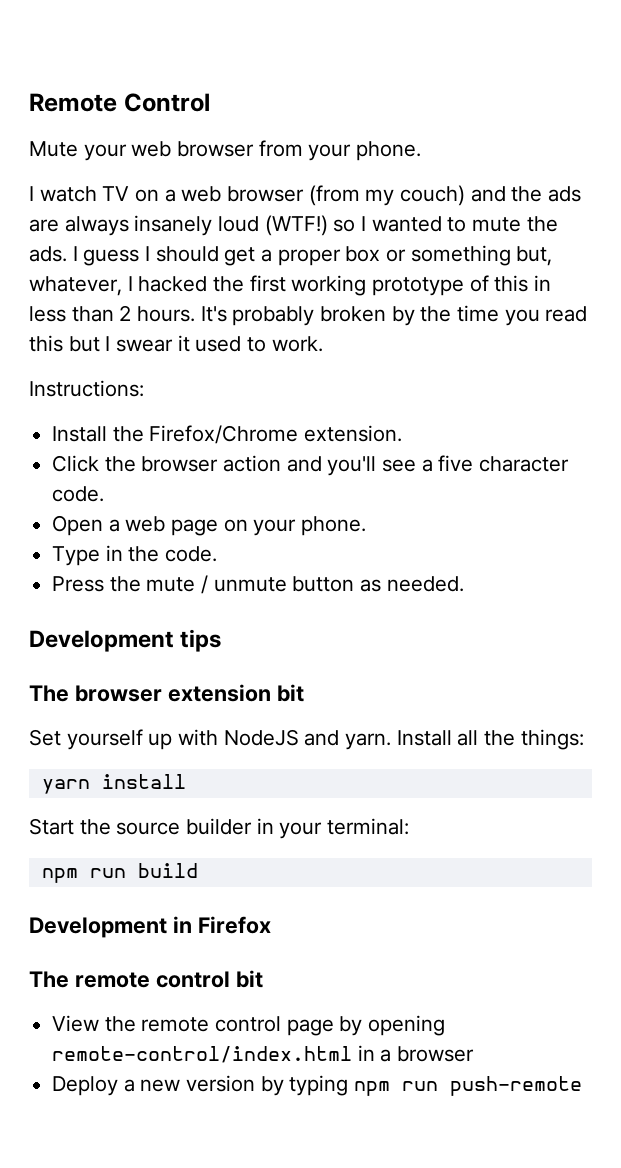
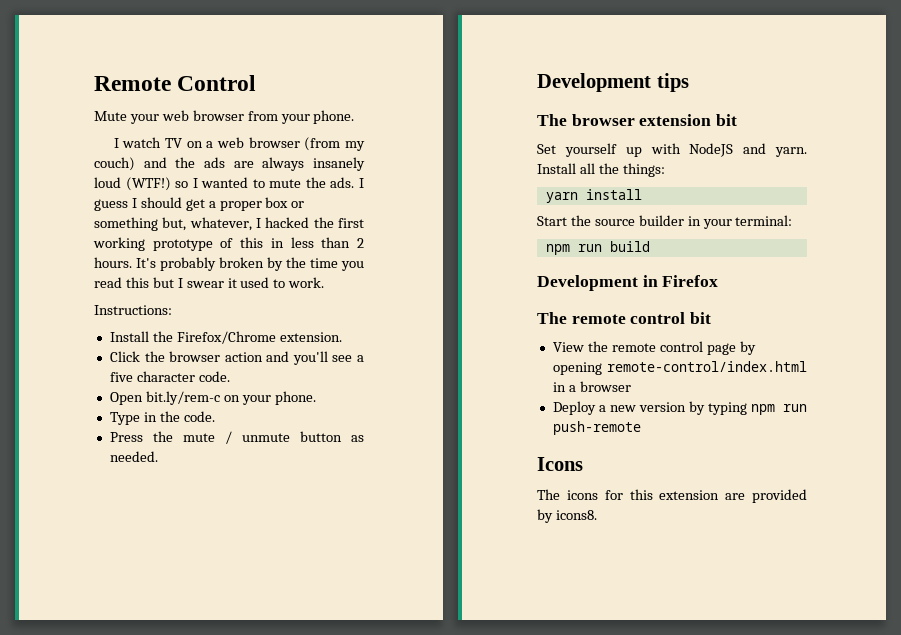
- Open a web page on your phone.
+ Open bit.ly/rem-c on your phone.
+ Icons
+ The icons for this extension are provided by icons8.

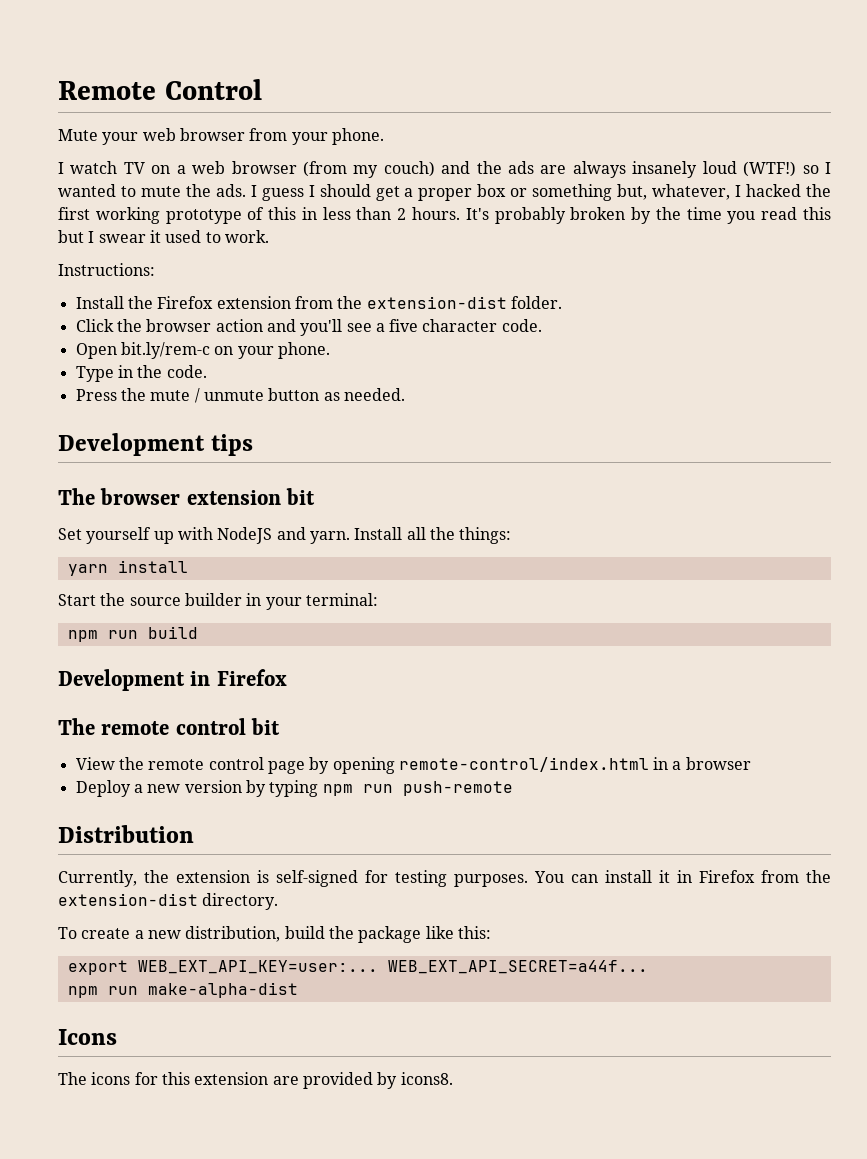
- Install the Firefox/Chrome extension.
+ Install the Firefox extension from the extension-dist folder.
+ Distribution
+ Currently, the extension is self-signed for testing purposes. You can install it in Firefox from the extension-dist directory.
+ To create a new distribution, build the package like this:
+ export WEB_EXT_API_KEY=user:... WEB_EXT_API_SECRET=a44f...
+ npm run make-alpha-dist

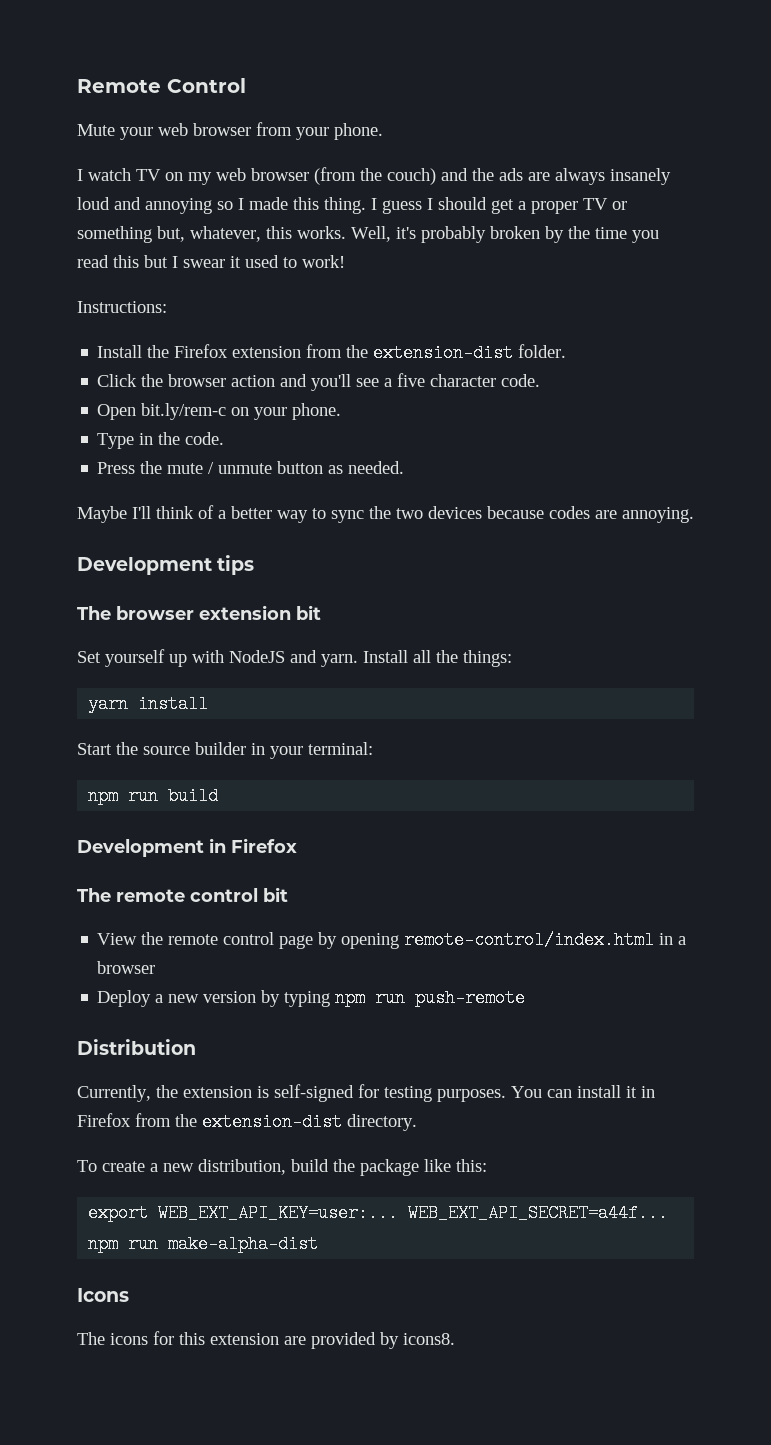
- I watch TV on a web browser (from my couch) and the ads are always insanely loud (WTF!) so I wanted to mute the ads.
+ I watch TV on my web browser (from the couch) and the ads are always insanely loud and annoying so I made this thing.
- I guess I should get a proper box or something but, whatever, I hacked the first working prototype of this in less than 2 hours. It's probably broken by the time you read this but I swear it used to work.
+ I guess I should get a proper TV or something but, whatever, this works. Well, it's probably broken by the time you read this but I swear it used to work!
+ Maybe I'll think of a better way to sync the two devices because codes are annoying.

